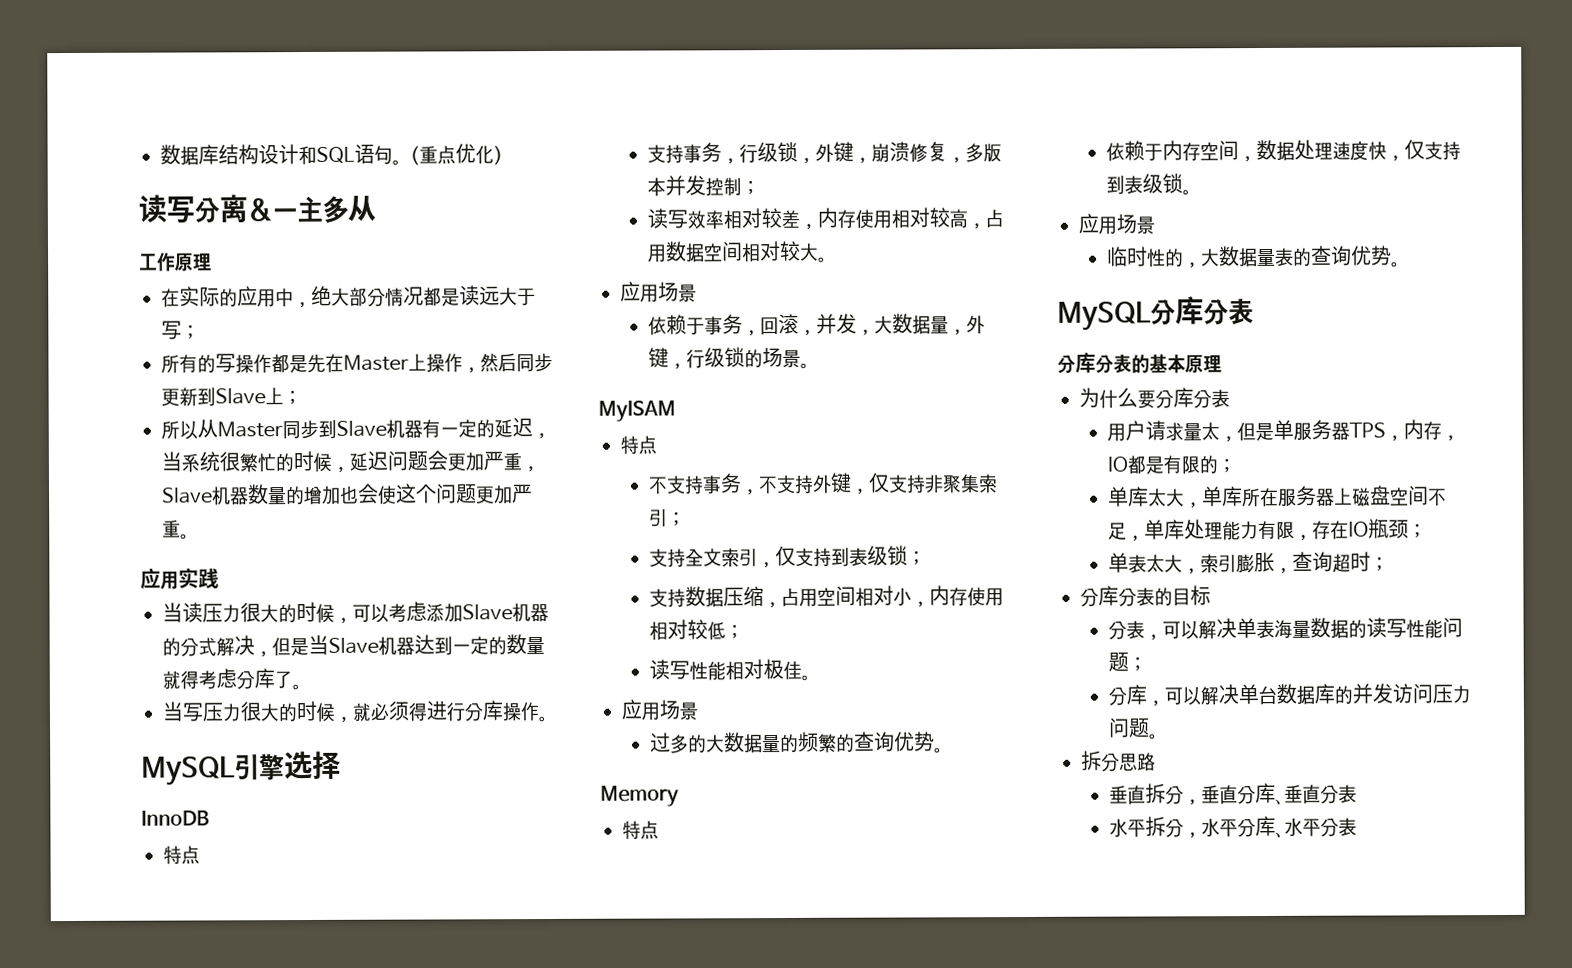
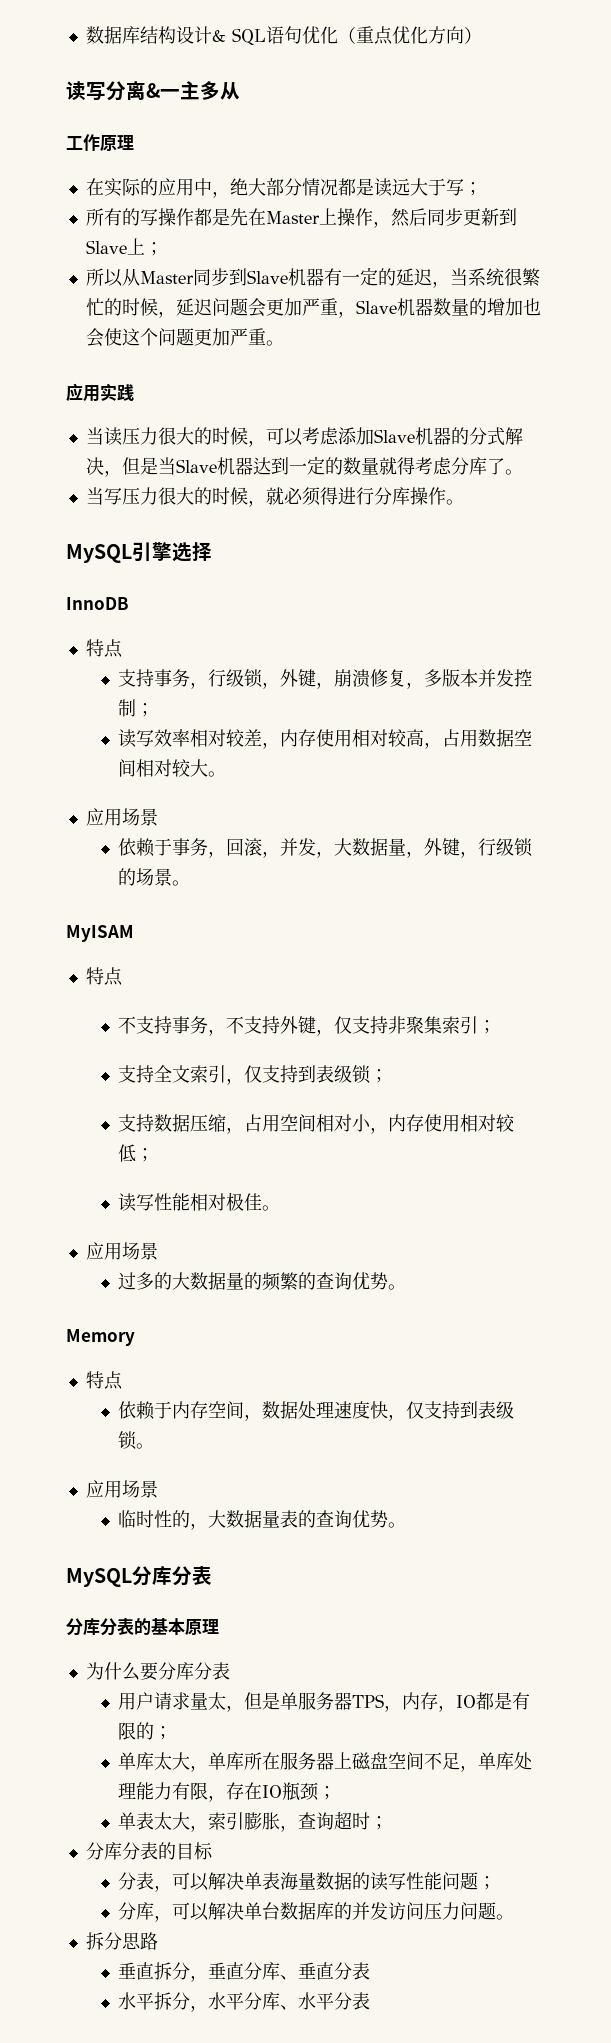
- 数据库结构设计和SQL语句。（重点优化）
+ 数据库结构设计& SQL语句优化（重点优化方向）

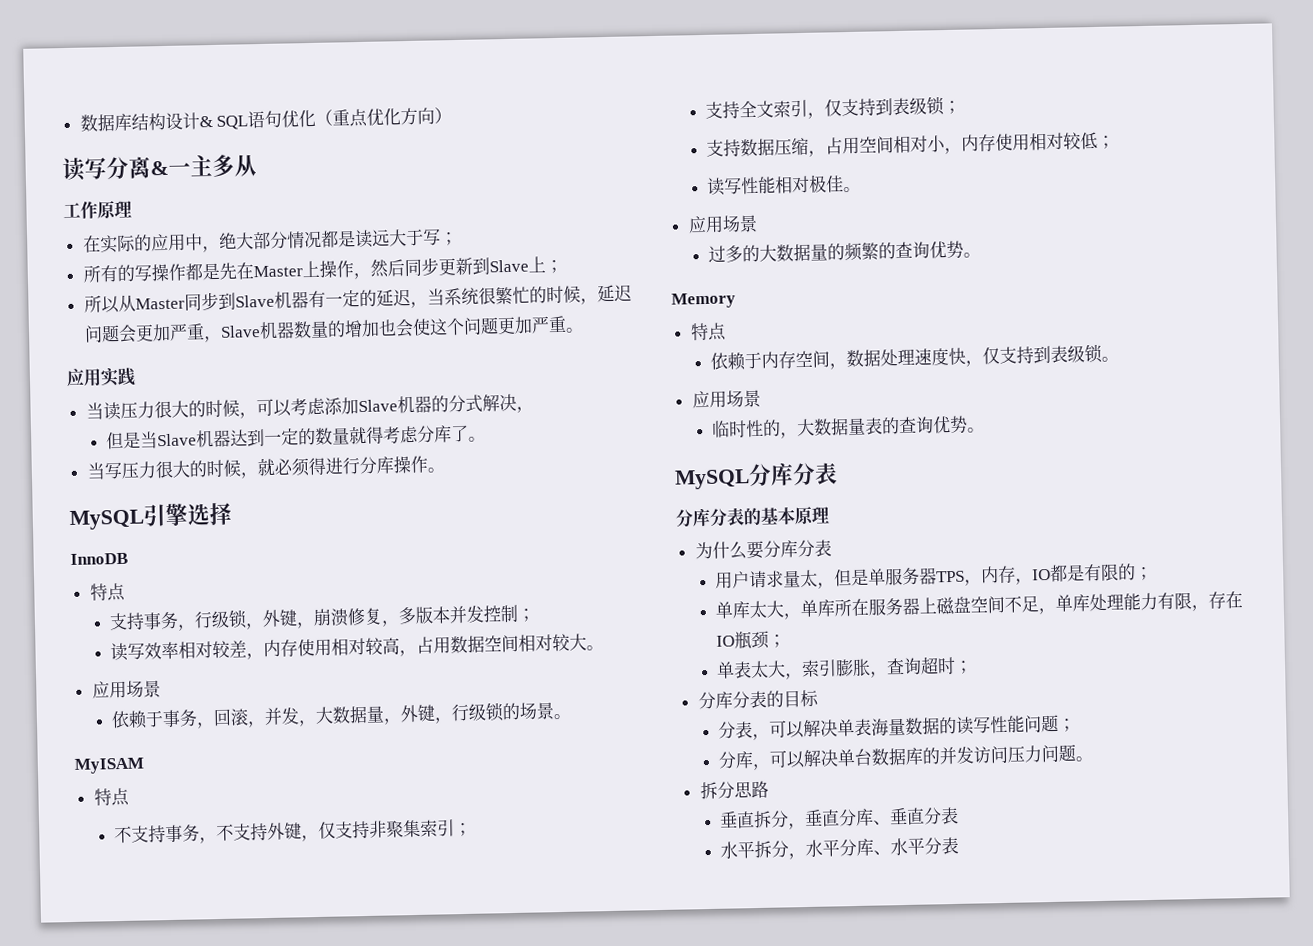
- 当读压力很大的时候，可以考虑添加Slave机器的分式解决，但是当Slave机器达到一定的数量就得考虑分库了。
+ 当读压力很大的时候，可以考虑添加Slave机器的分式解决，
+ 但是当Slave机器达到一定的数量就得考虑分库了。

